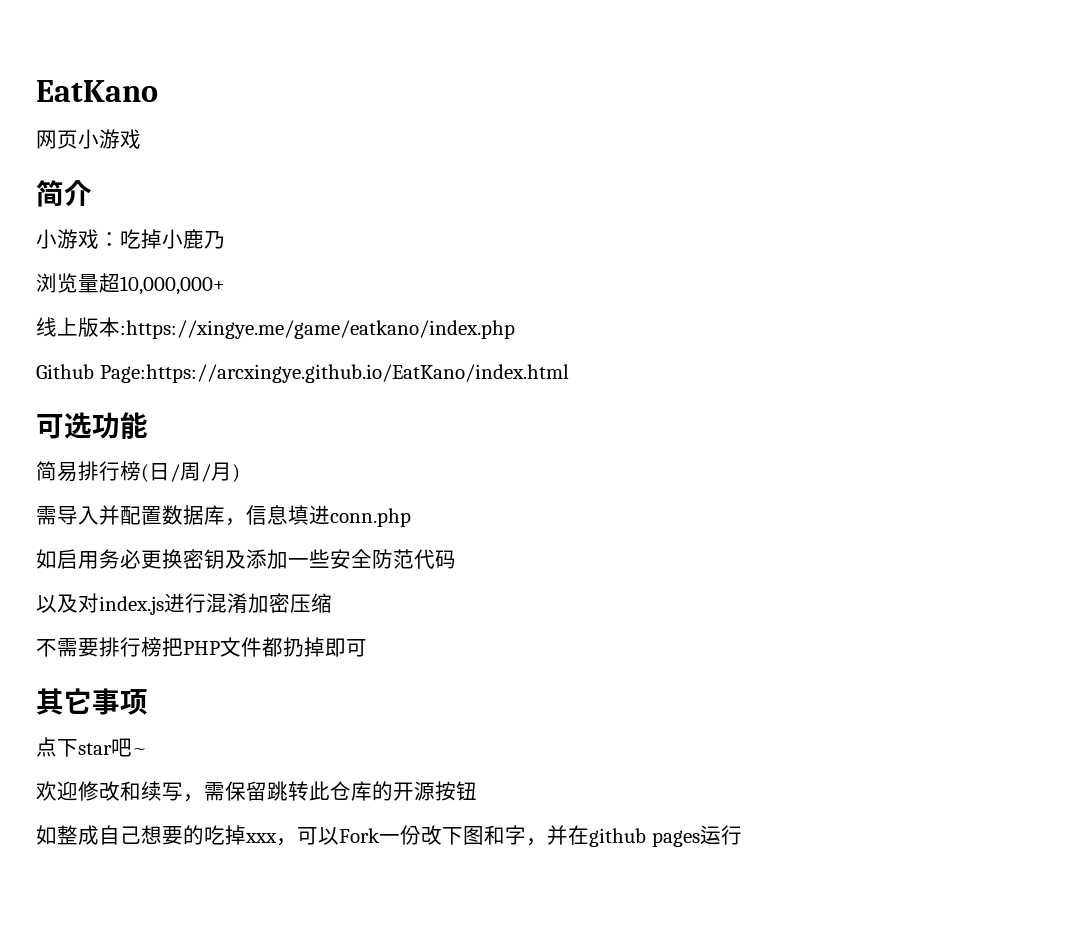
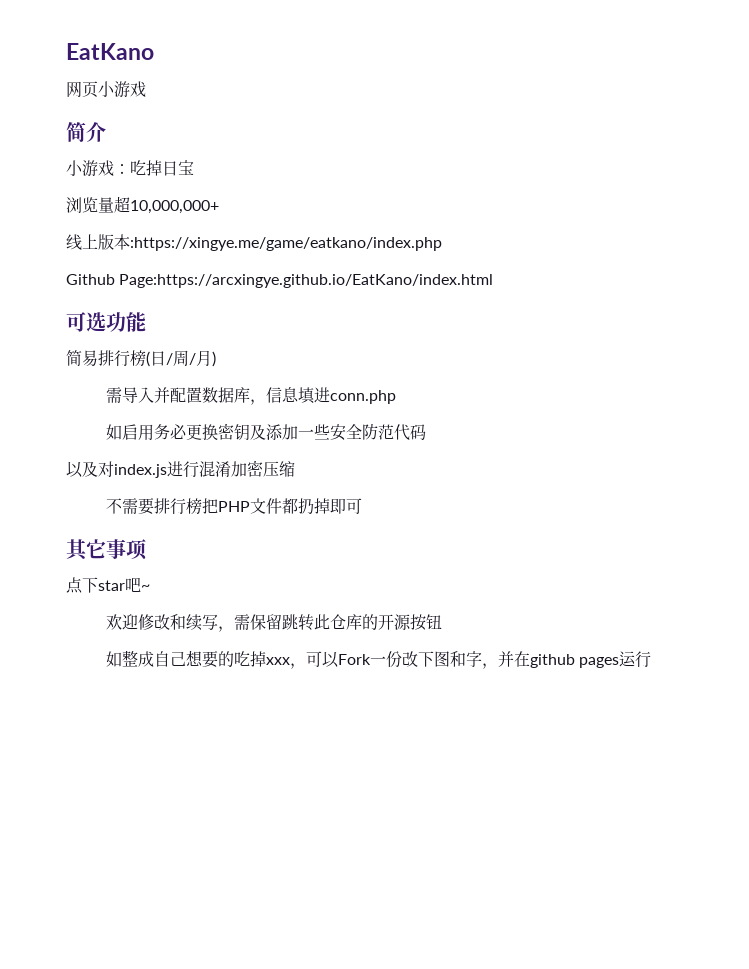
- 小游戏：吃掉小鹿乃
+ 小游戏：吃掉日宝

